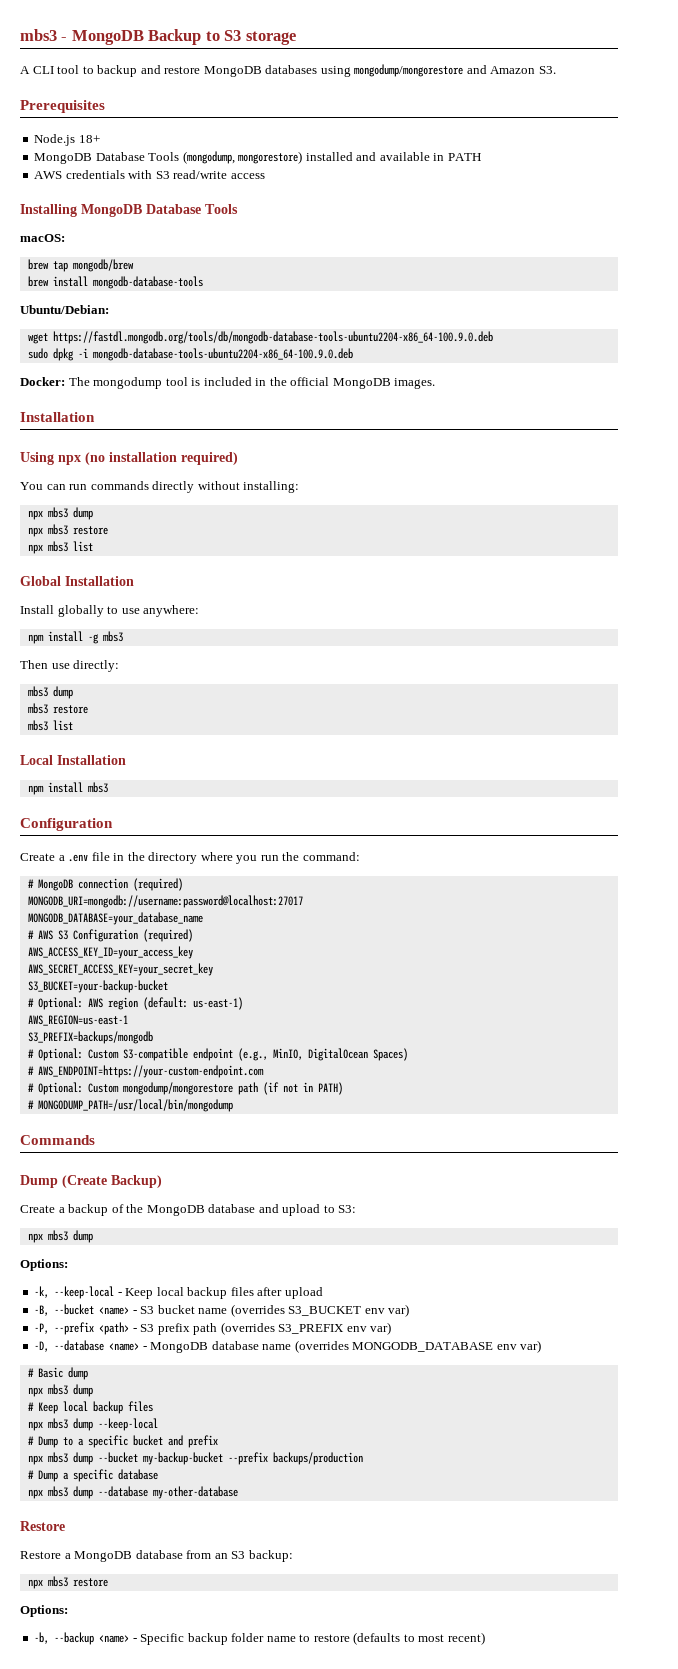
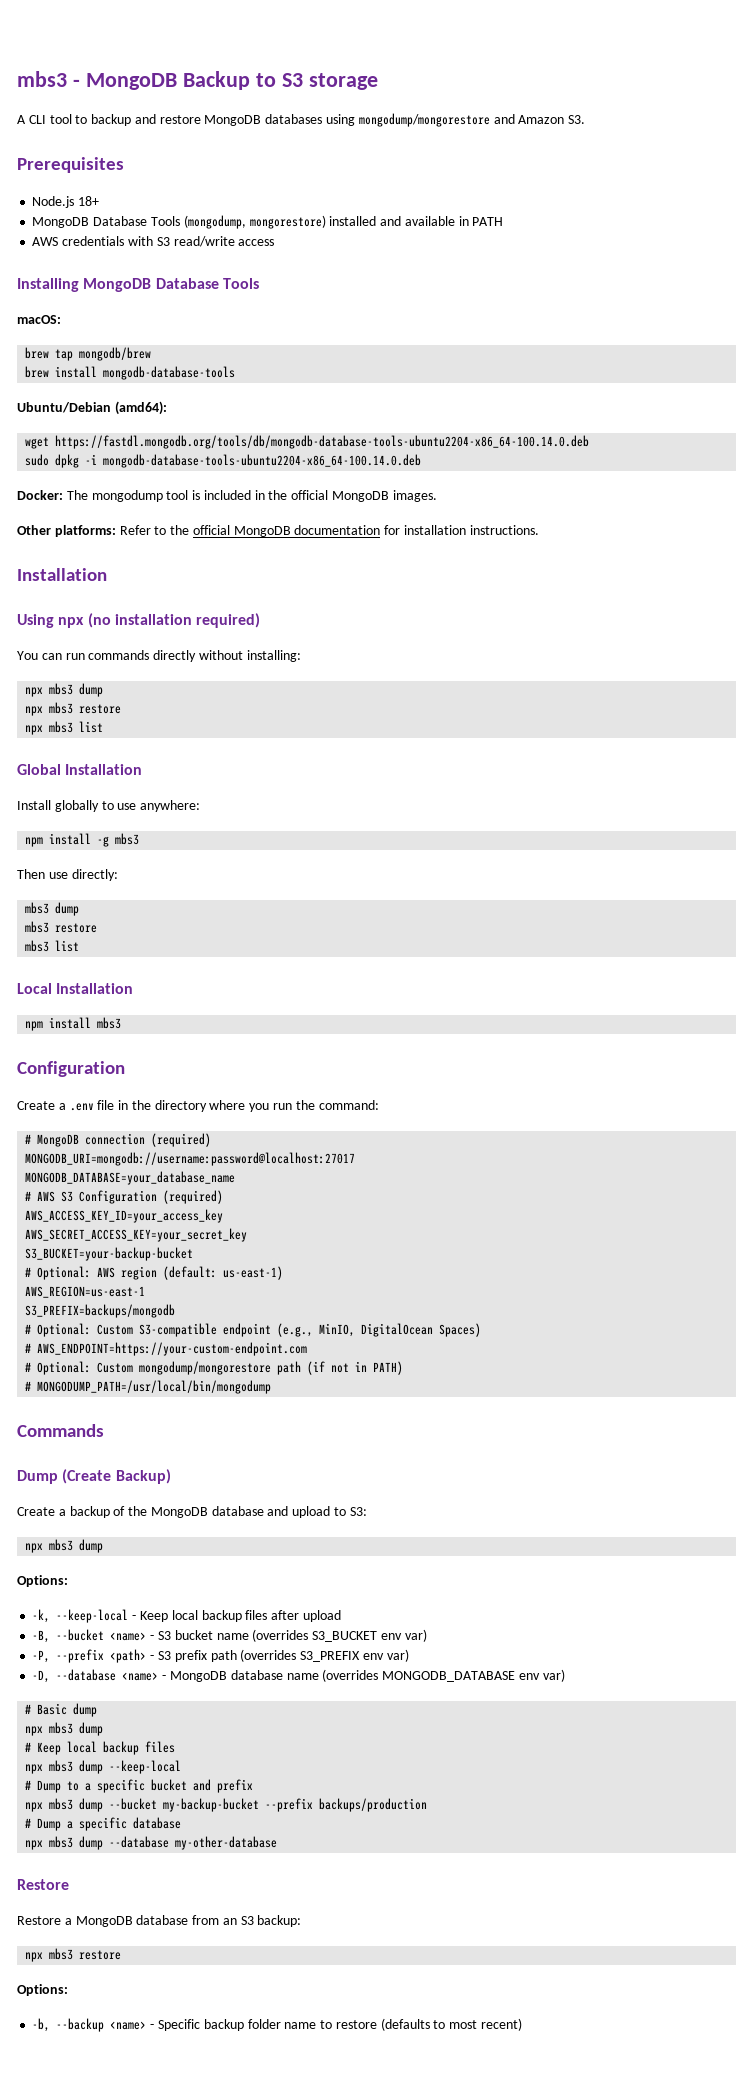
- Ubuntu/Debian:
+ Ubuntu/Debian (amd64):
- wget https://fastdl.mongodb.org/tools/db/mongodb-database-tools-ubuntu2204-x86_64-100.9.0.deb
+ wget https://fastdl.mongodb.org/tools/db/mongodb-database-tools-ubuntu2204-x86_64-100.14.0.deb
- sudo dpkg -i mongodb-database-tools-ubuntu2204-x86_64-100.9.0.deb
+ sudo dpkg -i mongodb-database-tools-ubuntu2204-x86_64-100.14.0.deb
+ Other platforms: Refer to the official MongoDB documentation for installation instructions.

